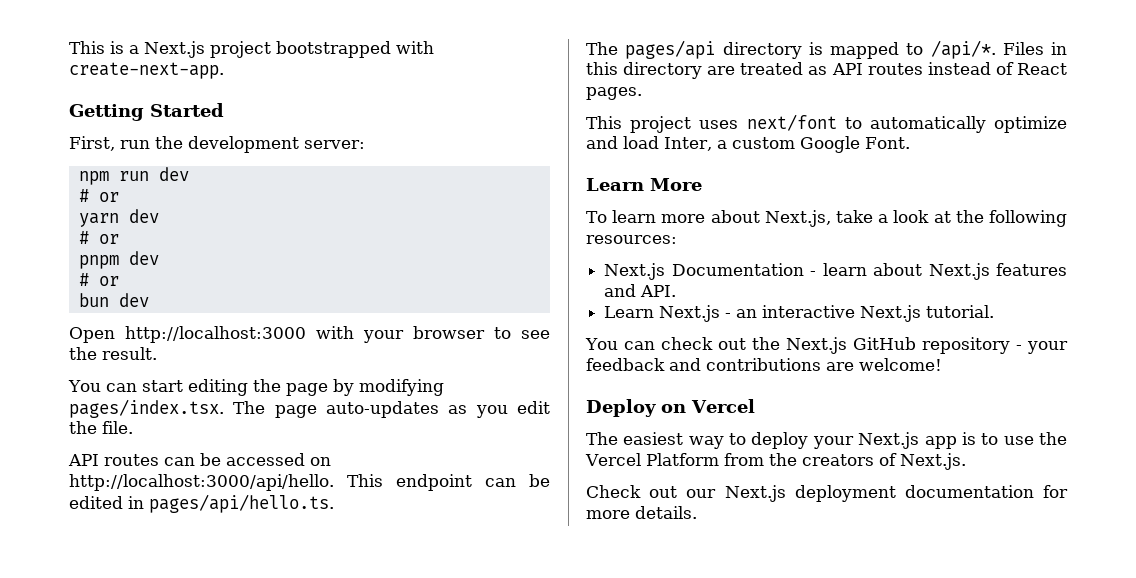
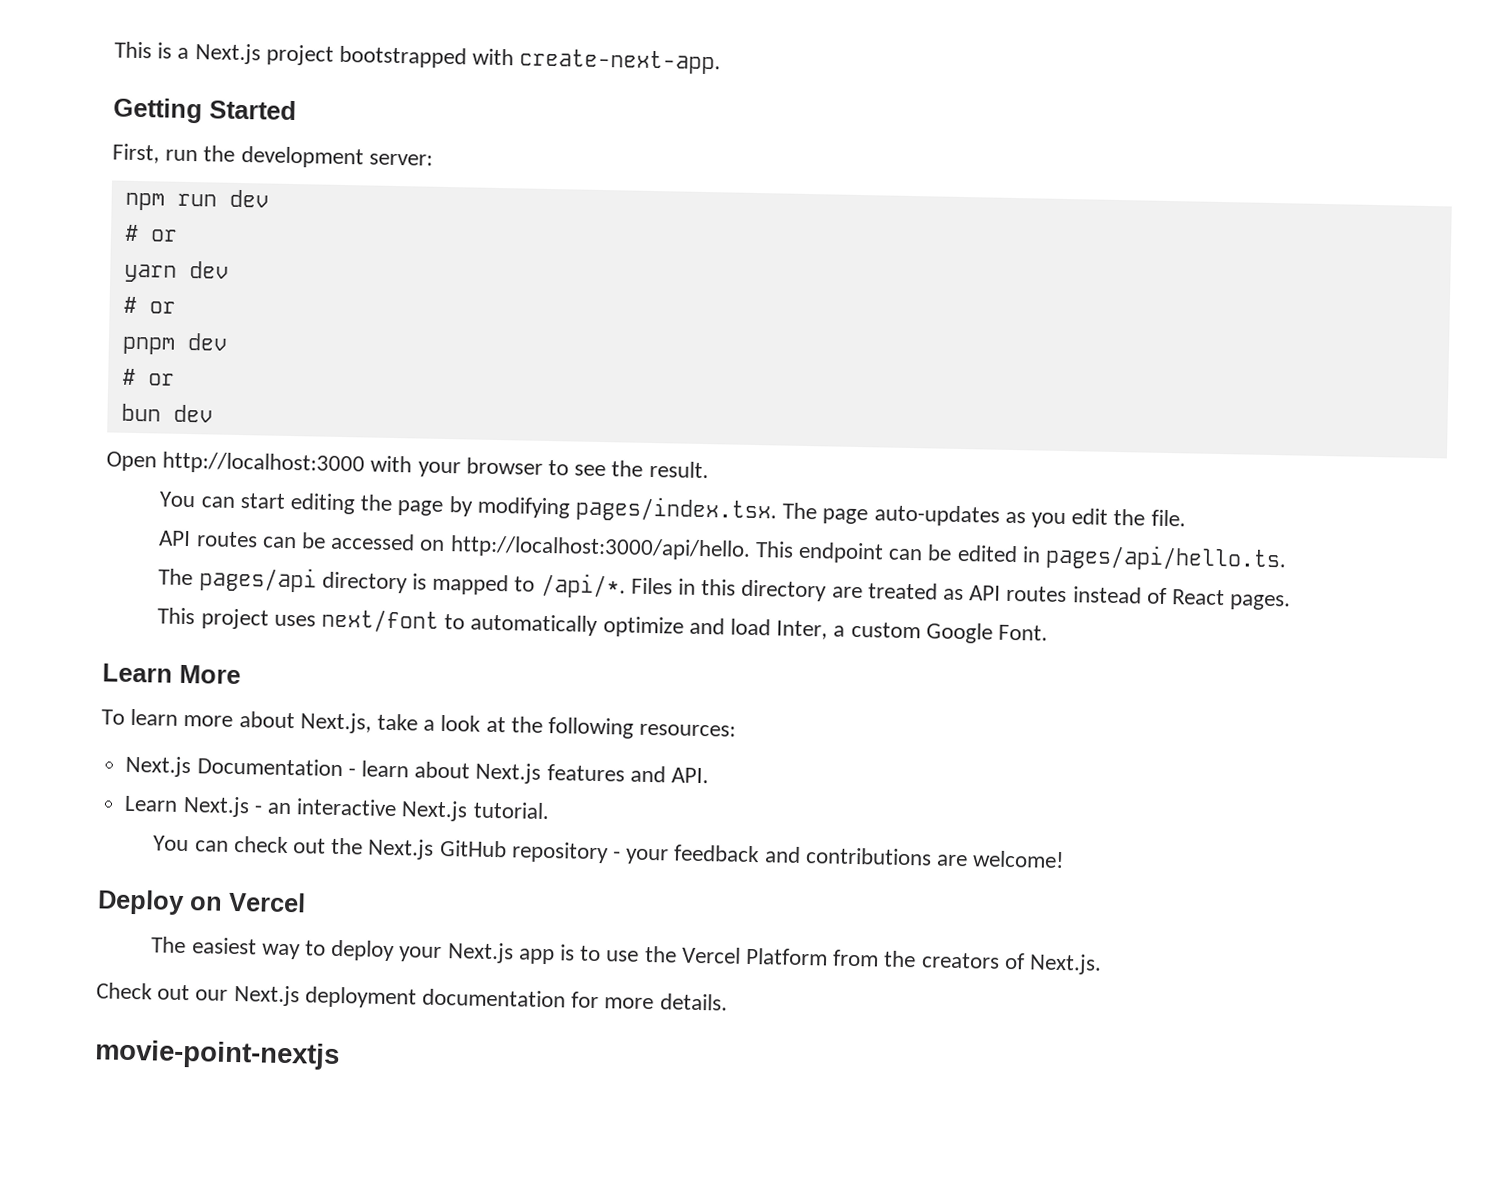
+ movie-point-nextjs

